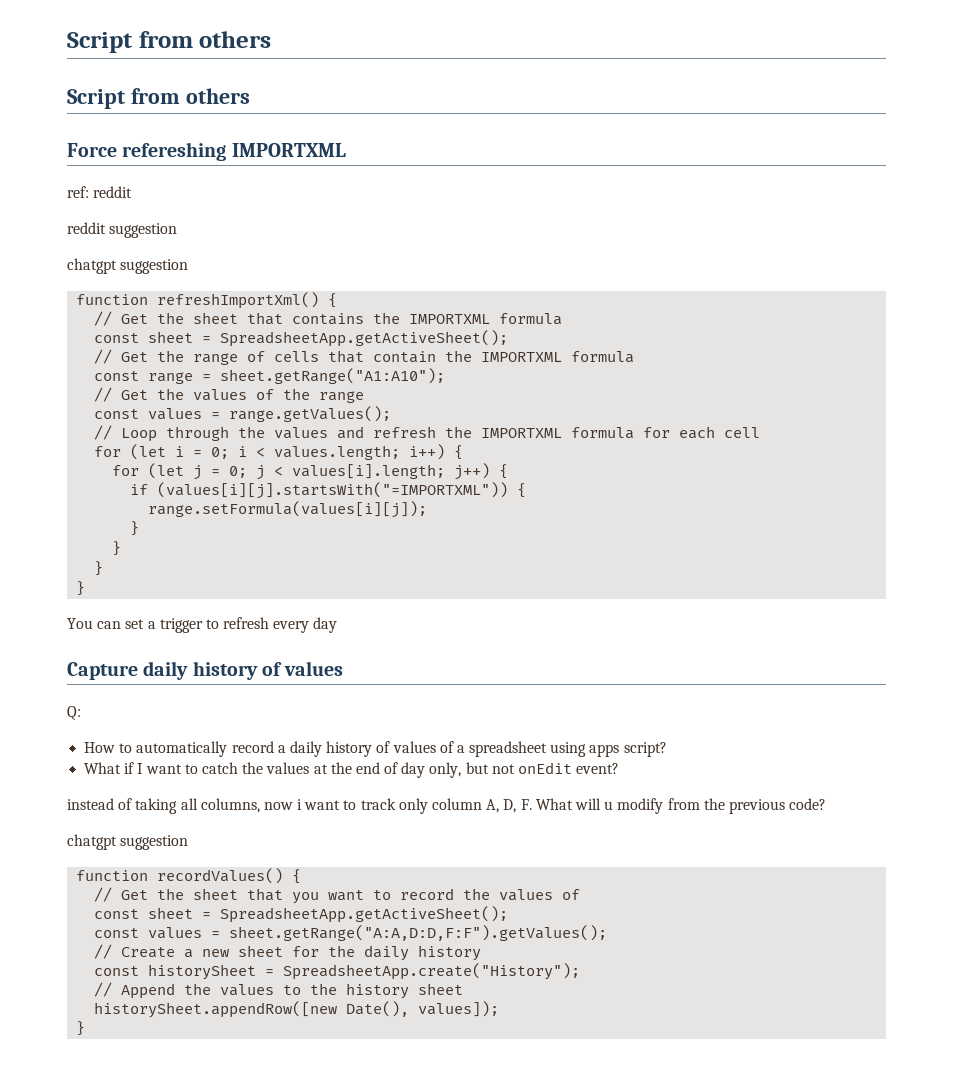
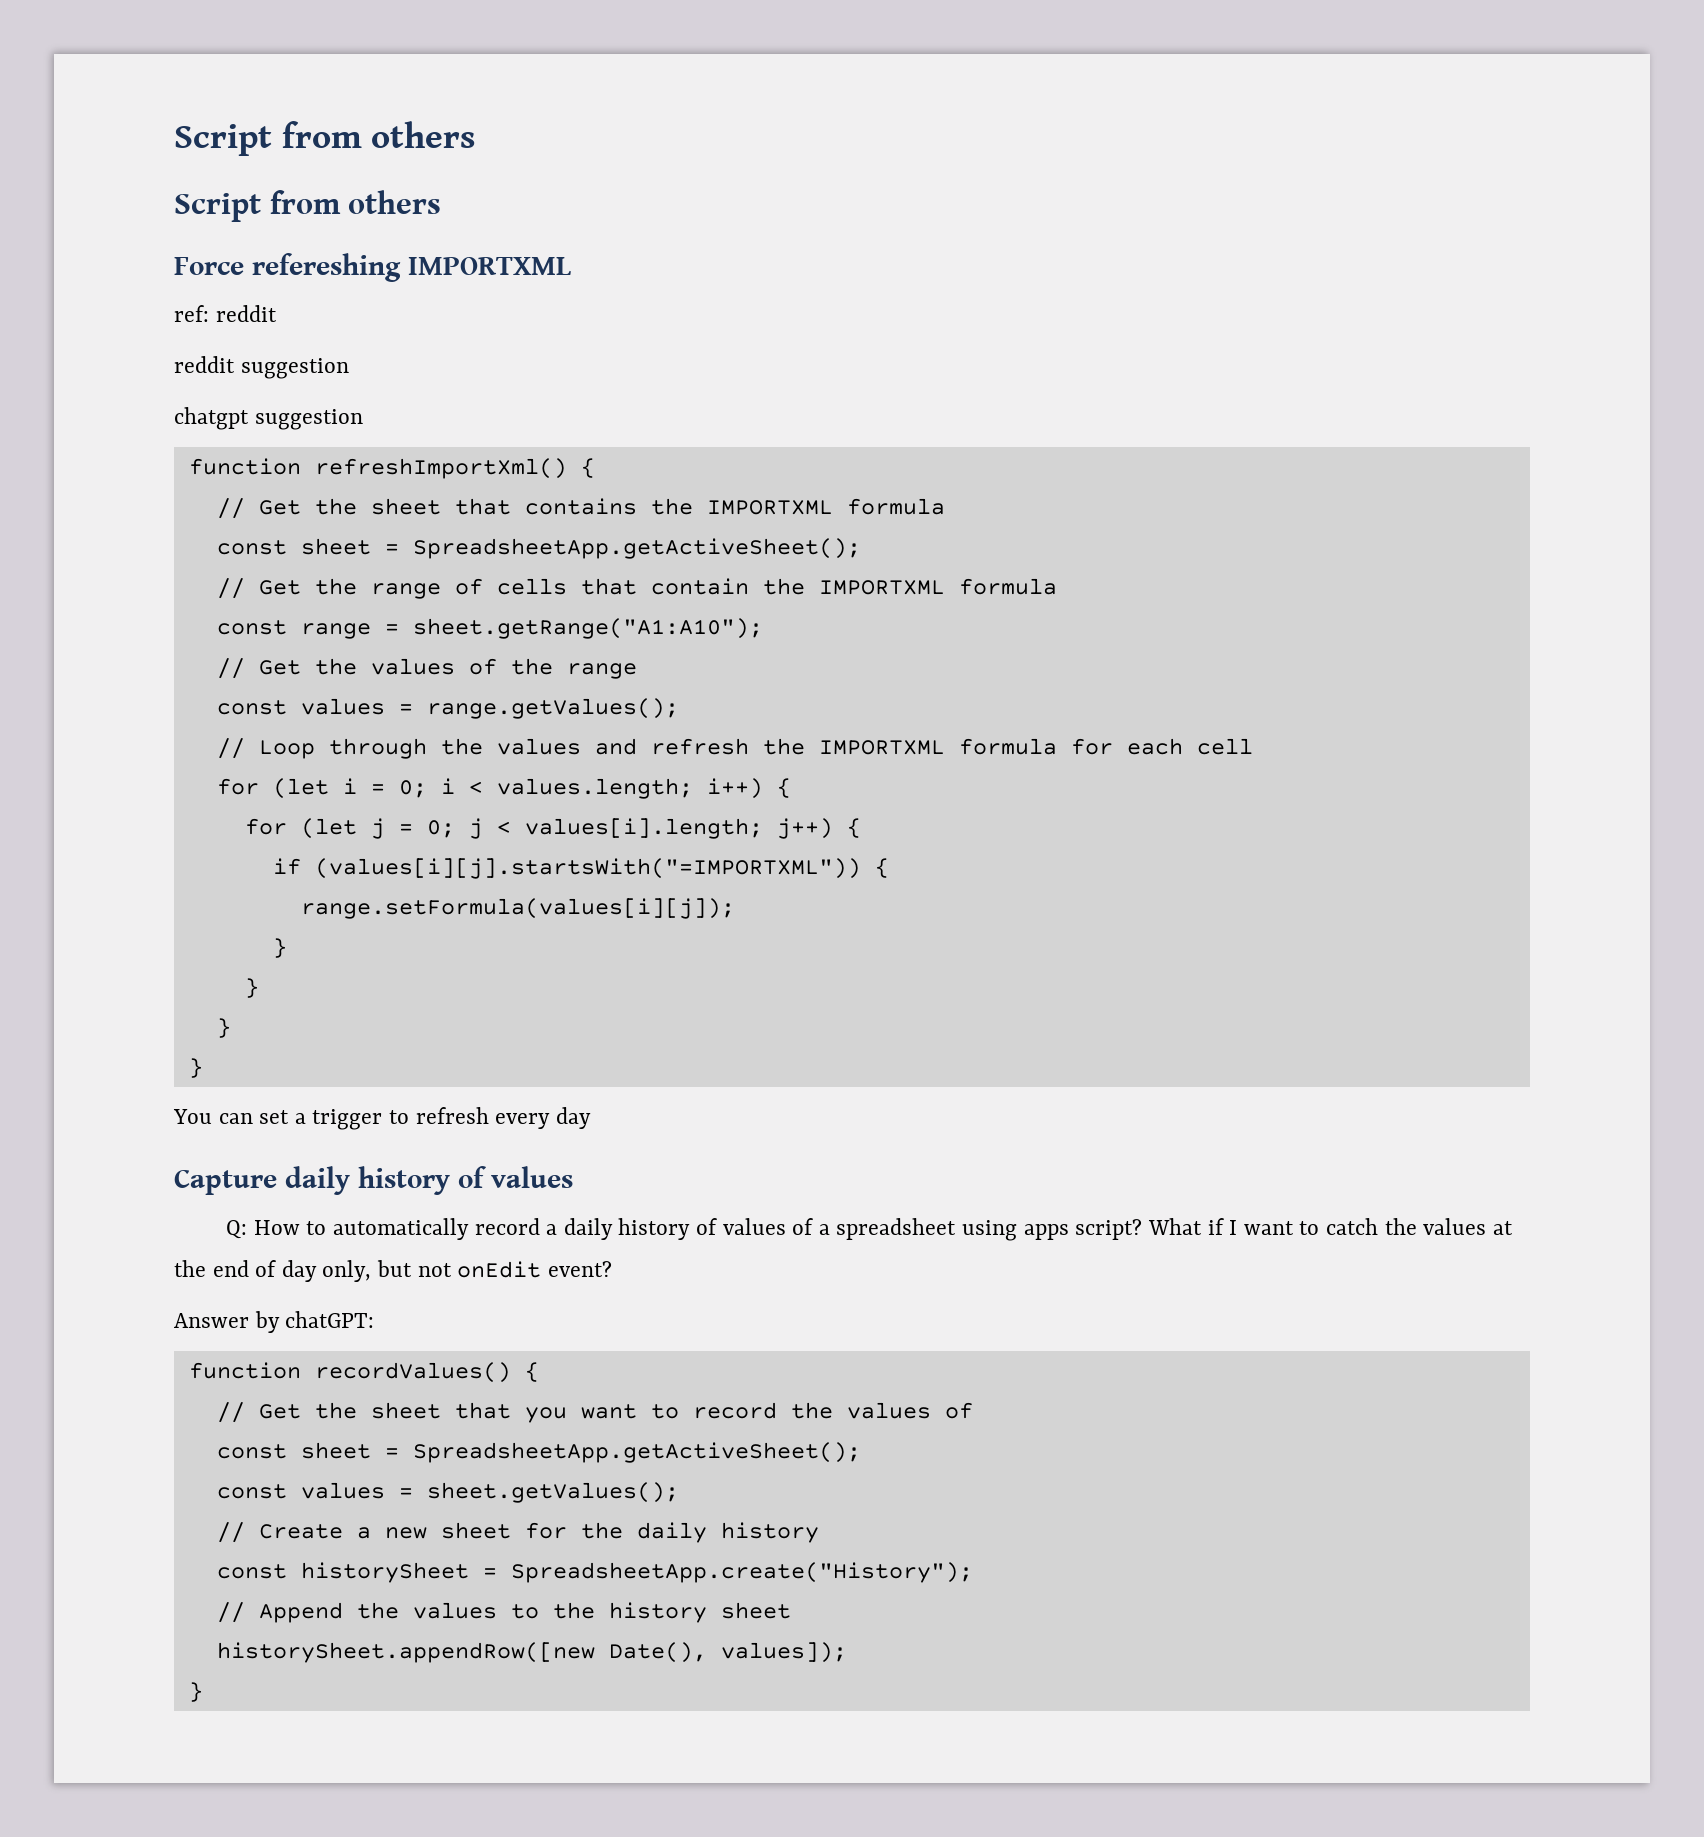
- Q:
- How to automatically record a daily history of values of a spreadsheet using apps script?
- What if I want to catch the values at the end of day only, but not onEdit event?
+ Q: How to automatically record a daily history of values of a spreadsheet using apps script? What if I want to catch the values at the end of day only, but not onEdit event?
- instead of taking all columns, now i want to track only column A, D, F. What will u modify from the previous code?
- chatgpt suggestion
+ Answer by chatGPT:
- const values = sheet.getRange("A:A,D:D,F:F").getValues();
+ const values = sheet.getValues();

